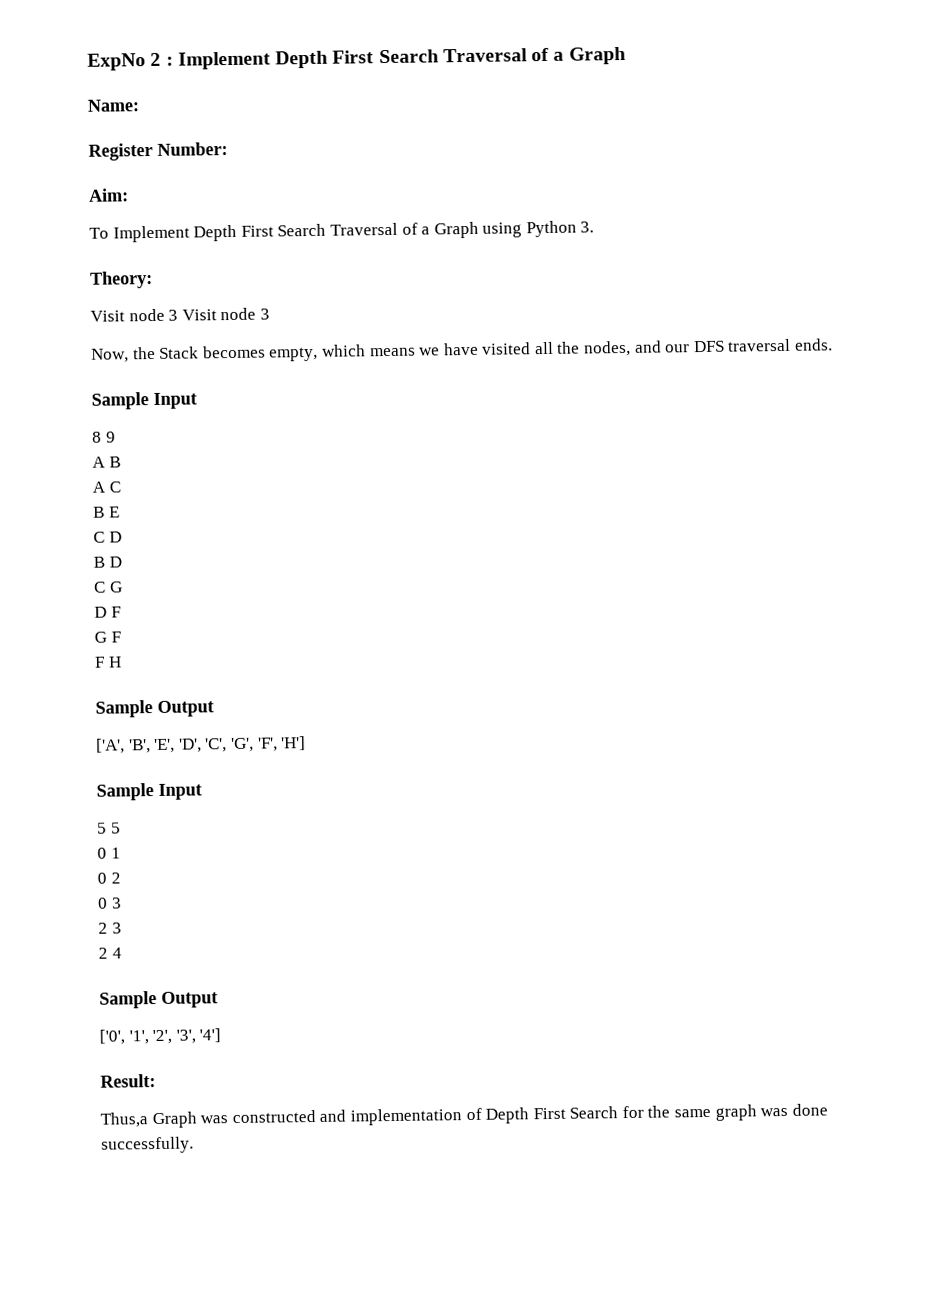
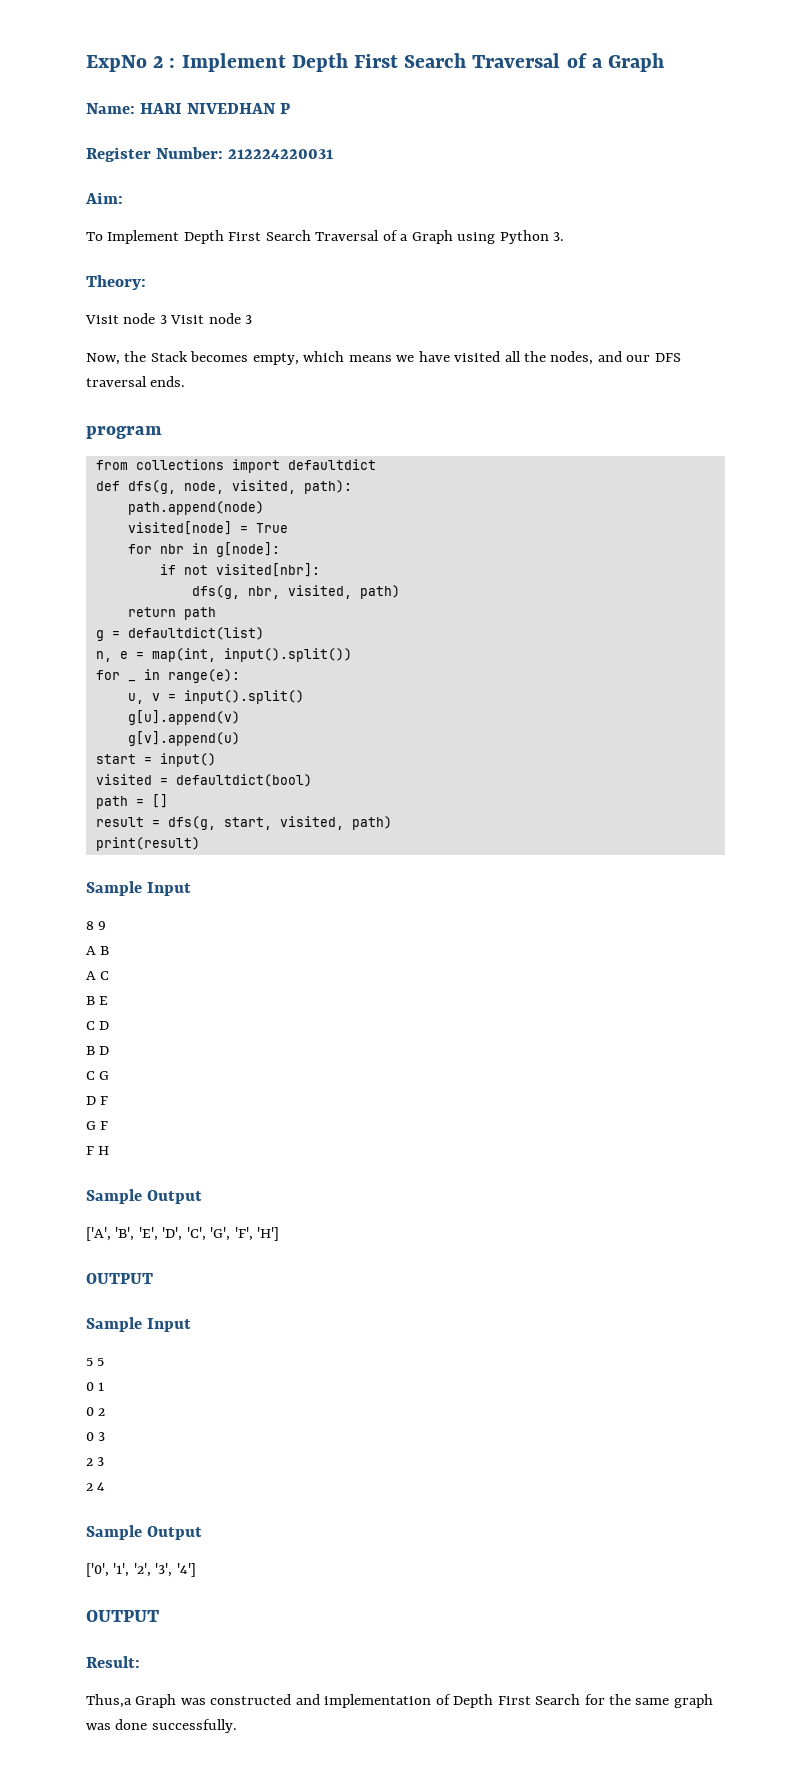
- Name:
+ Name: HARI NIVEDHAN P
- Register Number:
+ Register Number: 212224220031
+ program
+ from collections import defaultdict
+ def dfs(g, node, visited, path):
+ path.append(node)
+ visited[node] = True
+ for nbr in g[node]:
+ if not visited[nbr]:
+ dfs(g, nbr, visited, path)
+ return path
+ g = defaultdict(list)
+ n, e = map(int, input().split())
+ for _ in range(e):
+ u, v = input().split()
+ g[u].append(v)
+ g[v].append(u)
+ start = input()
+ visited = defaultdict(bool)
+ path = []
+ result = dfs(g, start, visited, path)
+ print(result)
  ['A', 'B', 'E', 'D', 'C', 'G', 'F', 'H']
+ OUTPUT
  ['0', '1', '2', '3', '4']
+ OUTPUT

